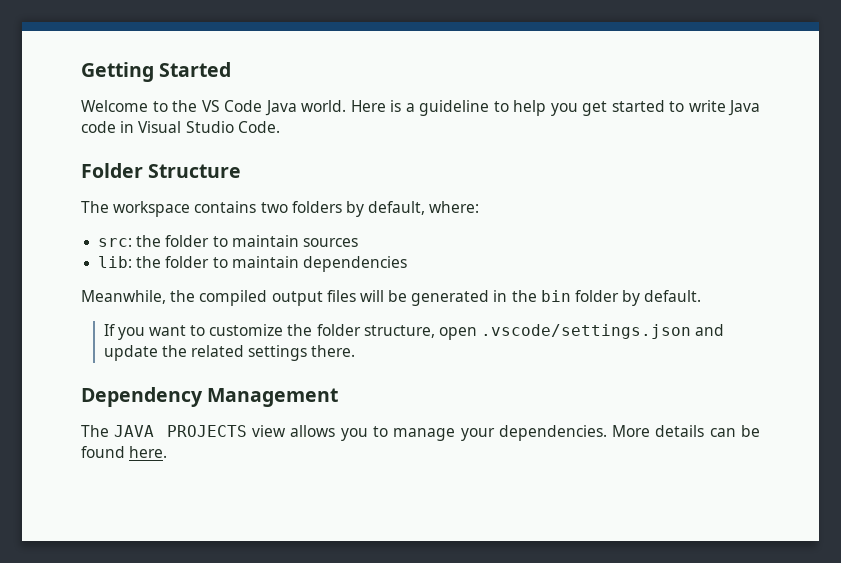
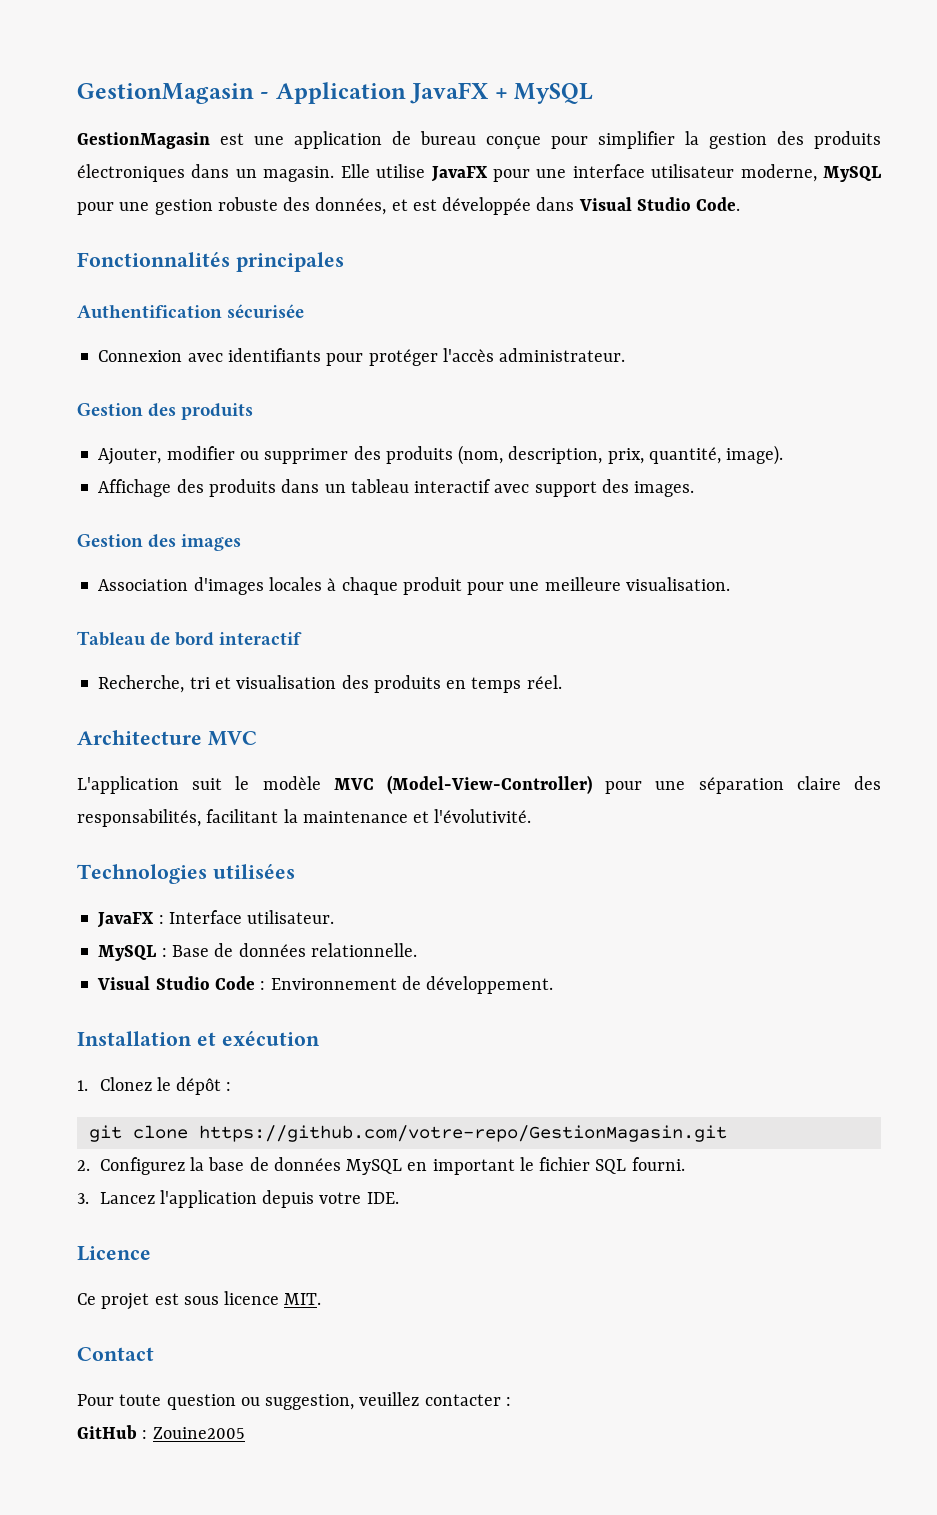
- Getting Started
- Welcome to the VS Code Java world. Here is a guideline to help you get started to write Java code in Visual Studio Code.
- Folder Structure
- The workspace contains two folders by default, where:
- src: the folder to maintain sources
- lib: the folder to maintain dependencies
- Meanwhile, the compiled output files will be generated in the bin folder by default.
- If you want to customize the folder structure, open .vscode/settings.json and update the related settings there.
- Dependency Management
- The JAVA PROJECTS view allows you to manage your dependencies. More details can be found here.
+ GestionMagasin - Application JavaFX + MySQL
+ GestionMagasin est une application de bureau conçue pour simplifier la gestion des produits électroniques dans un magasin. Elle utilise JavaFX pour une interface utilisateur moderne, MySQL pour une gestion robuste des données, et est développée dans Visual Studio Code.
+ Fonctionnalités principales
+ Authentification sécurisée
+ Connexion avec identifiants pour protéger l'accès administrateur.
+ Gestion des produits
+ Ajouter, modifier ou supprimer des produits (nom, description, prix, quantité, image).
+ Affichage des produits dans un tableau interactif avec support des images.
+ Gestion des images
+ Association d'images locales à chaque produit pour une meilleure visualisation.
+ Tableau de bord interactif
+ Recherche, tri et visualisation des produits en temps réel.
+ Architecture MVC
+ L'application suit le modèle MVC (Model-View-Controller) pour une séparation claire des responsabilités, facilitant la maintenance et l'évolutivité.
+ Technologies utilisées
+ JavaFX : Interface utilisateur.
+ MySQL : Base de données relationnelle.
+ Visual Studio Code : Environnement de développement.
+ Installation et exécution
+ 1. Clonez le dépôt :
+ git clone https://github.com/votre-repo/GestionMagasin.git
+ 2. Configurez la base de données MySQL en important le fichier SQL fourni.
+ 3. Lancez l'application depuis votre IDE.
+ Licence
+ Ce projet est sous licence MIT.
+ Contact
+ Pour toute question ou suggestion, veuillez contacter :
+ GitHub : Zouine2005

